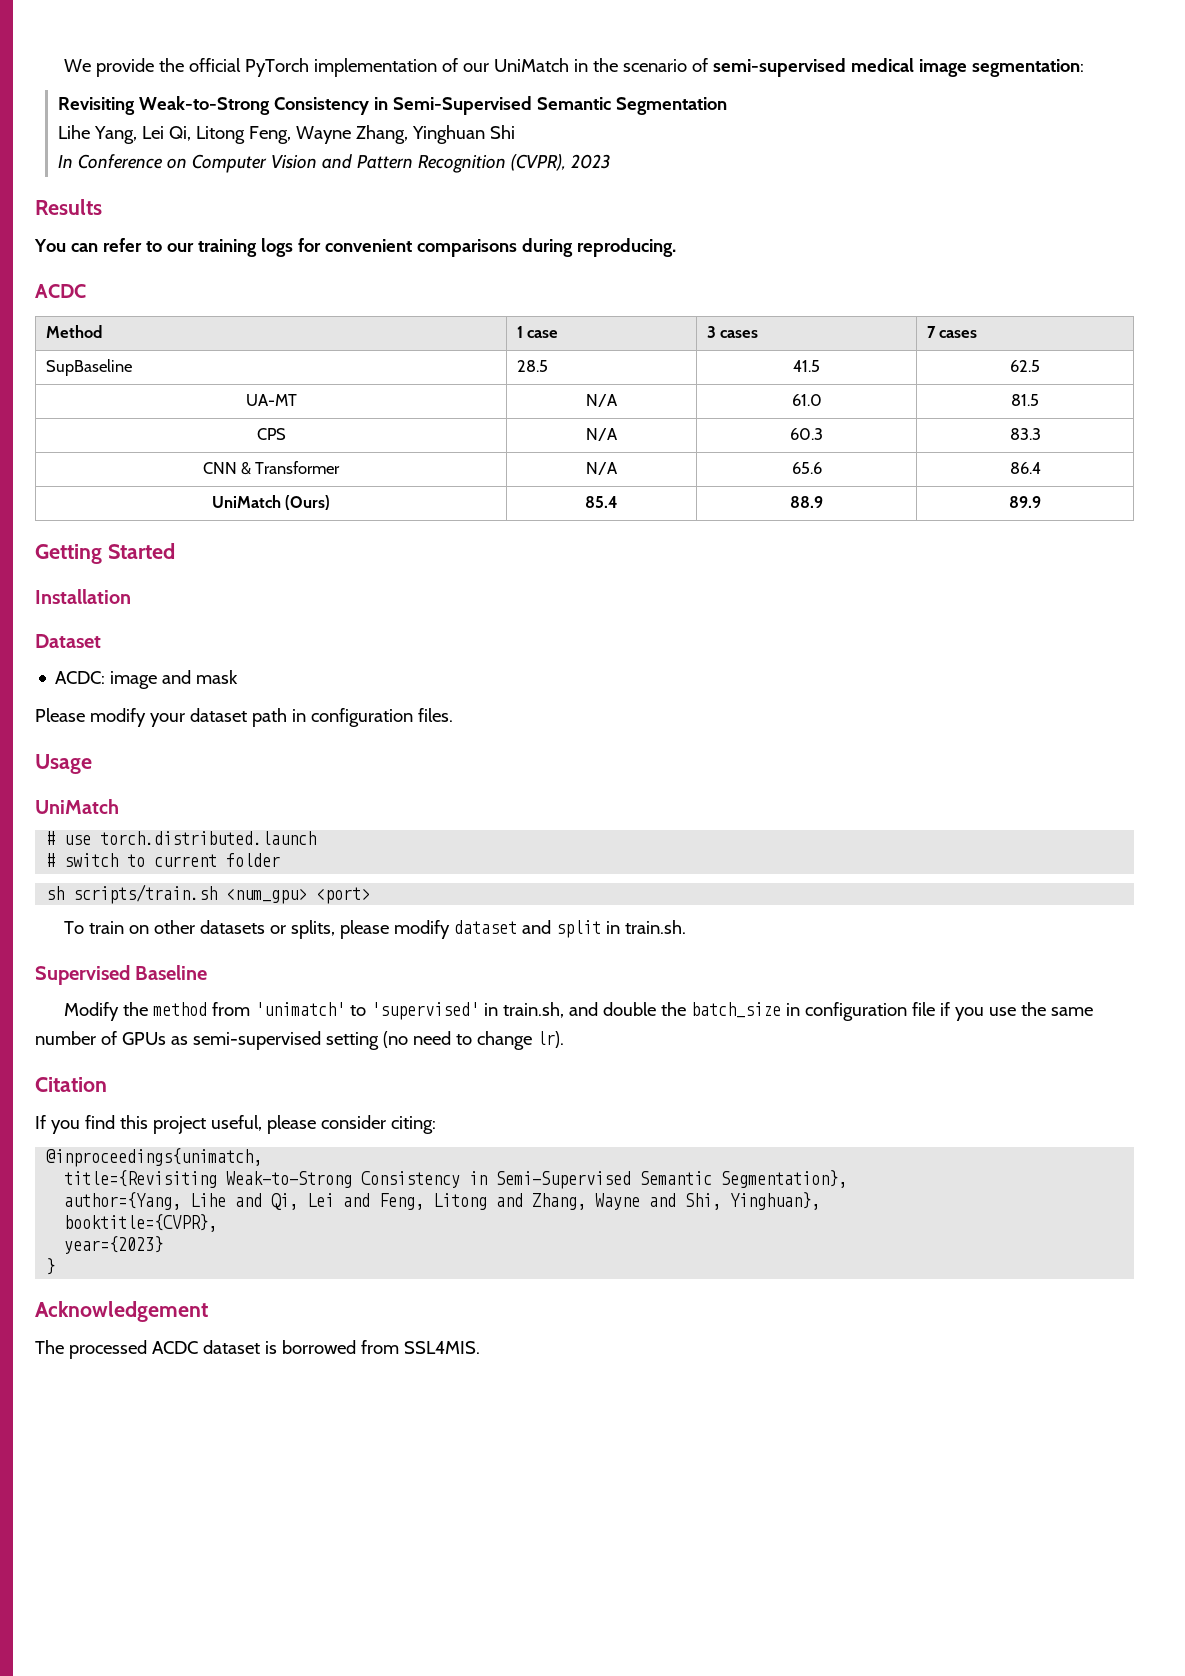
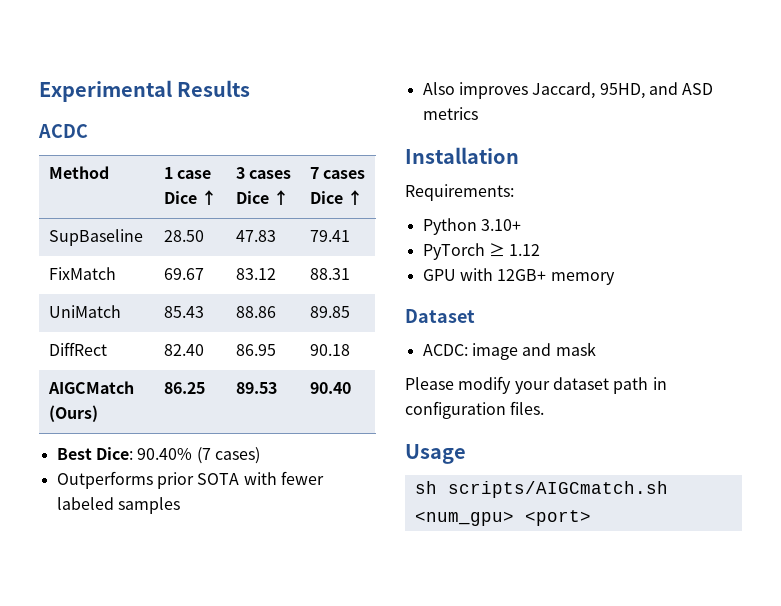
- We provide the official PyTorch implementation of our UniMatch in the scenario of semi-supervised medical image segmentation:
- Revisiting Weak-to-Strong Consistency in Semi-Supervised Semantic Segmentation
- Lihe Yang, Lei Qi, Litong Feng, Wayne Zhang, Yinghuan Shi
- In Conference on Computer Vision and Pattern Recognition (CVPR), 2023
- Results
- You can refer to our training logs for convenient comparisons during reproducing.
+ Experimental Results
- Method | 1 case | 3 cases | 7 cases
+ Method | 1 case Dice ↑ | 3 cases Dice ↑ | 7 cases Dice ↑
- SupBaseline | 28.5 | 41.5 | 62.5
- UA-MT | N/A | 61.0 | 81.5
- CPS | N/A | 60.3 | 83.3
- CNN & Transformer | N/A | 65.6 | 86.4
- UniMatch (Ours) | 85.4 | 88.9 | 89.9
- Getting Started
+ SupBaseline | 28.50 | 47.83 | 79.41
+ FixMatch | 69.67 | 83.12 | 88.31
+ UniMatch | 85.43 | 88.86 | 89.85
+ DiffRect | 82.40 | 86.95 | 90.18
+ AIGCMatch (Ours) | 86.25 | 89.53 | 90.40
+ Best Dice: 90.40% (7 cases)
+ Outperforms prior SOTA with fewer labeled samples
+ Also improves Jaccard, 95HD, and ASD metrics
  Installation
+ Requirements:
+ Python 3.10+
+ PyTorch ≥ 1.12
+ GPU with 12GB+ memory
  Usage
- UniMatch
- # use torch.distributed.launch
- # switch to current folder
- sh scripts/train.sh <num_gpu> <port>
+ sh scripts/AIGCmatch.sh <num_gpu> <port>
- To train on other datasets or splits, please modify dataset and split in train.sh.
- Supervised Baseline
- Modify the method from 'unimatch' to 'supervised' in train.sh, and double the batch_size in configuration file if you use the same number of GPUs as semi-supervised setting (no need to change lr).
- Citation
- If you find this project useful, please consider citing:
- @inproceedings{unimatch,
- title={Revisiting Weak-to-Strong Consistency in Semi-Supervised Semantic Segmentation},
- author={Yang, Lihe and Qi, Lei and Feng, Litong and Zhang, Wayne and Shi, Yinghuan},
- booktitle={CVPR},
- year={2023}
- }
- Acknowledgement
- The processed ACDC dataset is borrowed from SSL4MIS.

